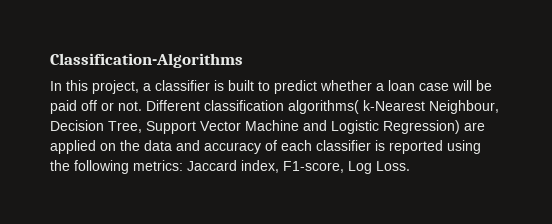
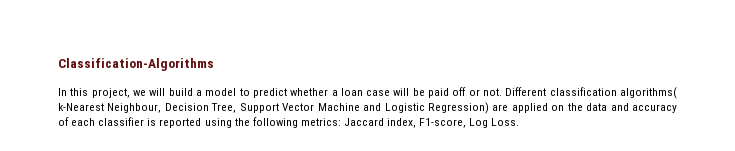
- In this project, a classifier is built to predict whether a loan case will be paid off or not.
+ In this project, we will build a model to predict whether a loan case will be paid off or not.

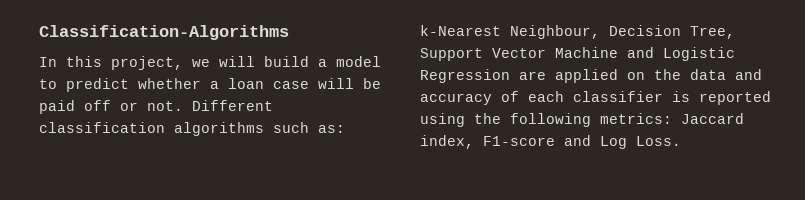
- Different classification algorithms( k-Nearest Neighbour, Decision Tree, Support Vector Machine and Logistic Regression) are applied on the data and accuracy of each classifier is reported using the following metrics: Jaccard index, F1-score, Log Loss.
+ Different classification algorithms such as: k-Nearest Neighbour, Decision Tree, Support Vector Machine and Logistic Regression are applied on the data and accuracy of each classifier is reported using the following metrics: Jaccard index, F1-score and Log Loss.

